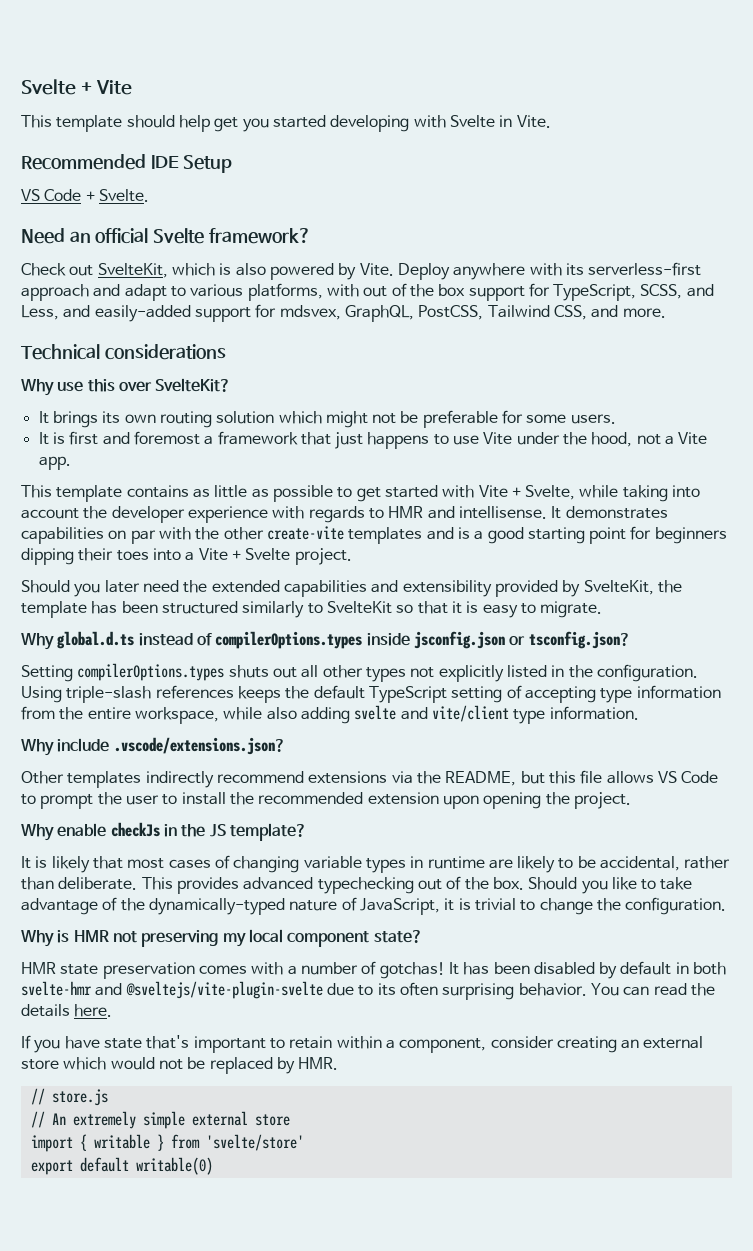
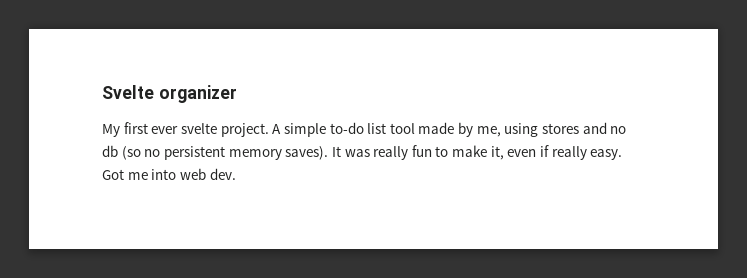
- Svelte + Vite
- This template should help get you started developing with Svelte in Vite.
- Recommended IDE Setup
- VS Code + Svelte.
- Need an official Svelte framework?
- Check out SvelteKit, which is also powered by Vite. Deploy anywhere with its serverless-first approach and adapt to various platforms, with out of the box support for TypeScript, SCSS, and Less, and easily-added support for mdsvex, GraphQL, PostCSS, Tailwind CSS, and more.
- Technical considerations
- Why use this over SvelteKit?
- It brings its own routing solution which might not be preferable for some users.
- It is first and foremost a framework that just happens to use Vite under the hood, not a Vite app.
- This template contains as little as possible to get started with Vite + Svelte, while taking into account the developer experience with regards to HMR and intellisense. It demonstrates capabilities on par with the other create-vite templates and is a good starting point for beginners dipping their toes into a Vite + Svelte project.
- Should you later need the extended capabilities and extensibility provided by SvelteKit, the template has been structured similarly to SvelteKit so that it is easy to migrate.
- Why global.d.ts instead of compilerOptions.types inside jsconfig.json or tsconfig.json?
- Setting compilerOptions.types shuts out all other types not explicitly listed in the configuration. Using triple-slash references keeps the default TypeScript setting of accepting type information from the entire workspace, while also adding svelte and vite/client type information.
- Why include .vscode/extensions.json?
- Other templates indirectly recommend extensions via the README, but this file allows VS Code to prompt the user to install the recommended extension upon opening the project.
- Why enable checkJs in the JS template?
- It is likely that most cases of changing variable types in runtime are likely to be accidental, rather than deliberate. This provides advanced typechecking out of the box. Should you like to take advantage of the dynamically-typed nature of JavaScript, it is trivial to change the configuration.
- Why is HMR not preserving my local component state?
- HMR state preservation comes with a number of gotchas! It has been disabled by default in both svelte-hmr and @sveltejs/vite-plugin-svelte due to its often surprising behavior. You can read the details here.
- If you have state that's important to retain within a component, consider creating an external store which would not be replaced by HMR.
- // store.js
- // An extremely simple external store
- import { writable } from 'svelte/store'
- export default writable(0)
+ Svelte organizer
+ My first ever svelte project. A simple to-do list tool made by me, using stores and no db (so no persistent memory saves). It was really fun to make it, even if really easy. Got me into web dev.

